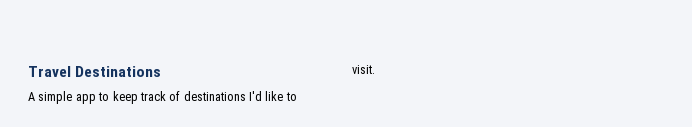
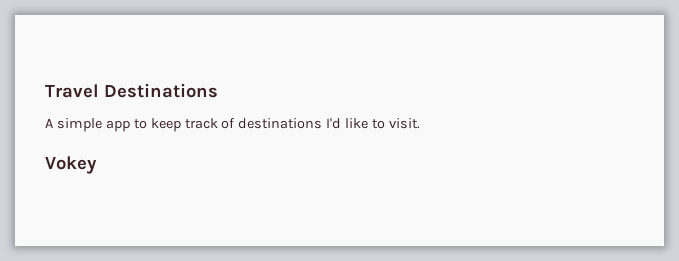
+ Vokey

